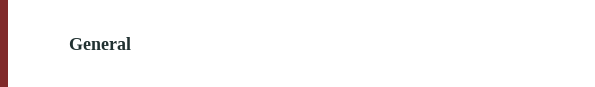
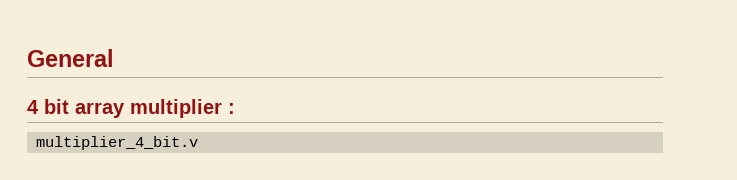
+ 4 bit array multiplier :
+ multiplier_4_bit.v

